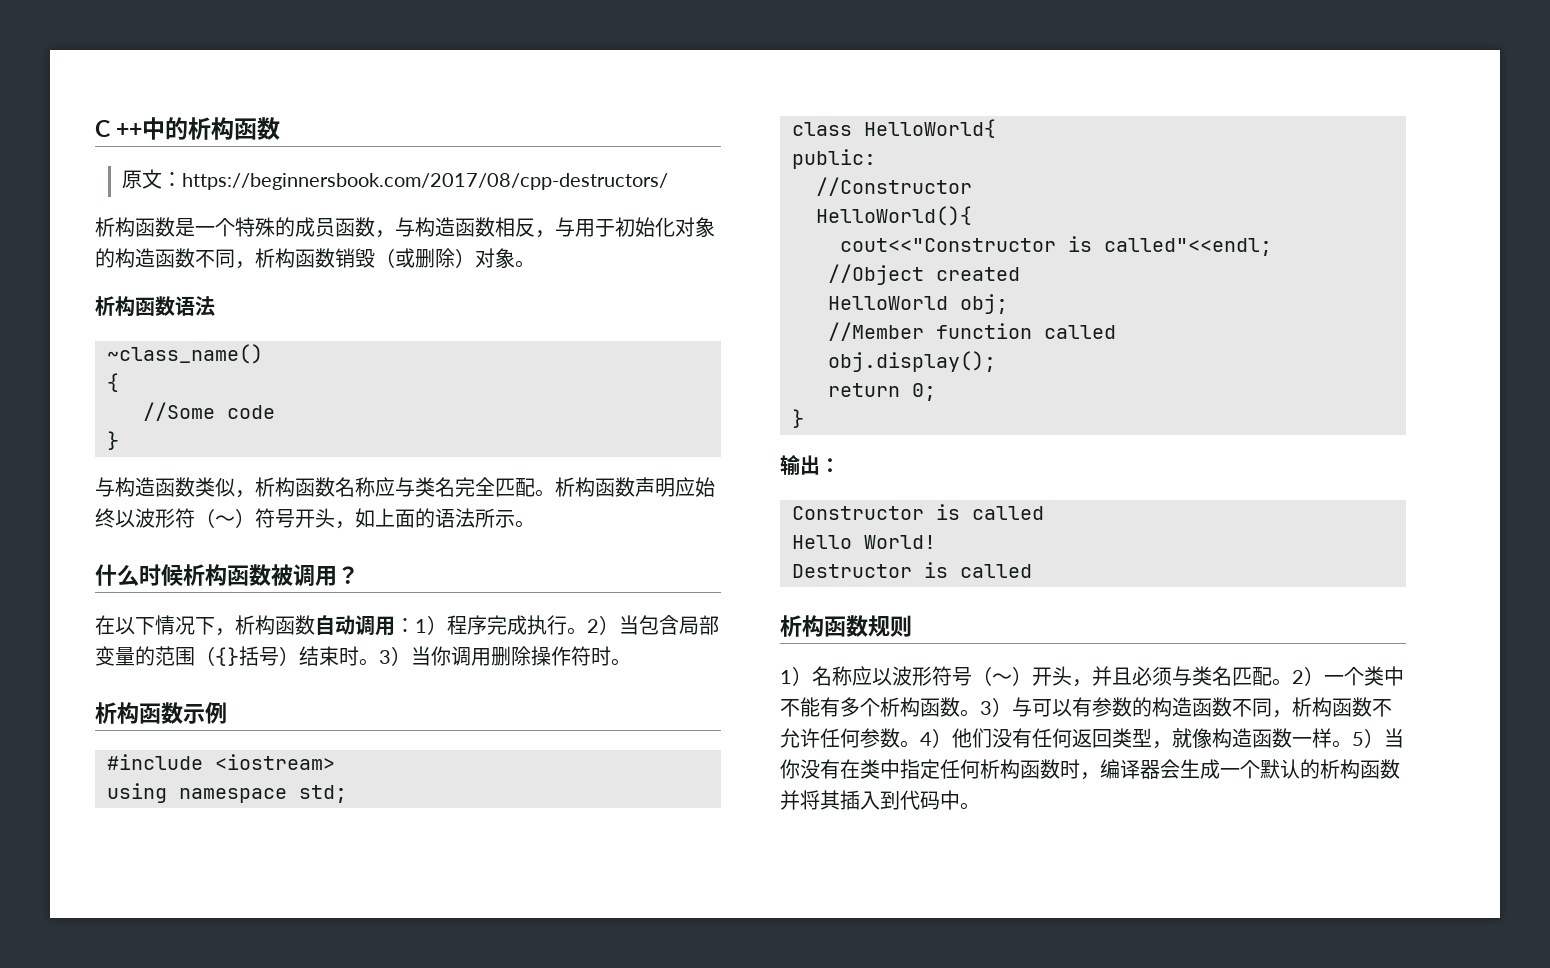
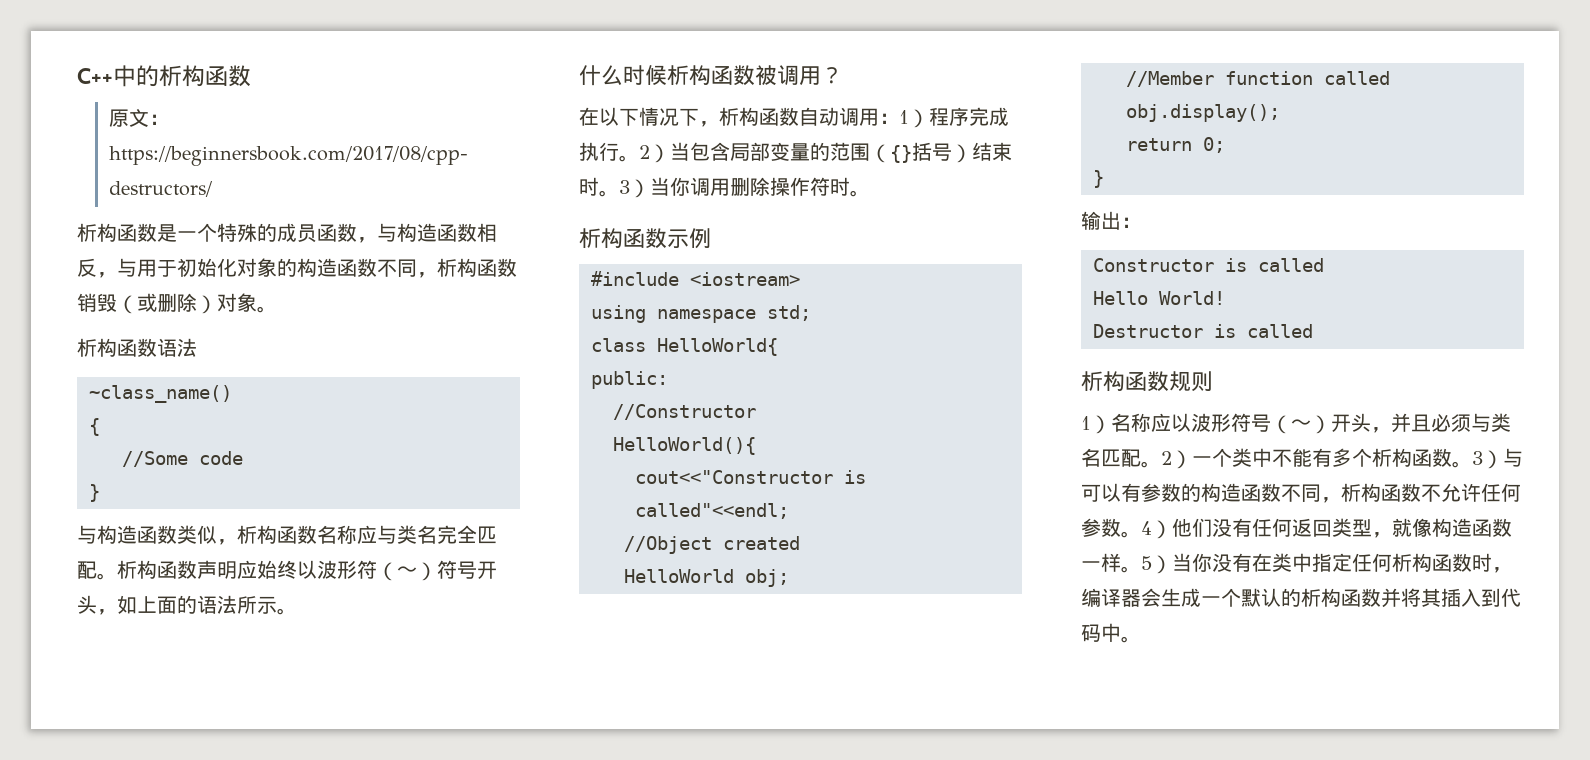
- C ++中的析构函数
+ C++中的析构函数

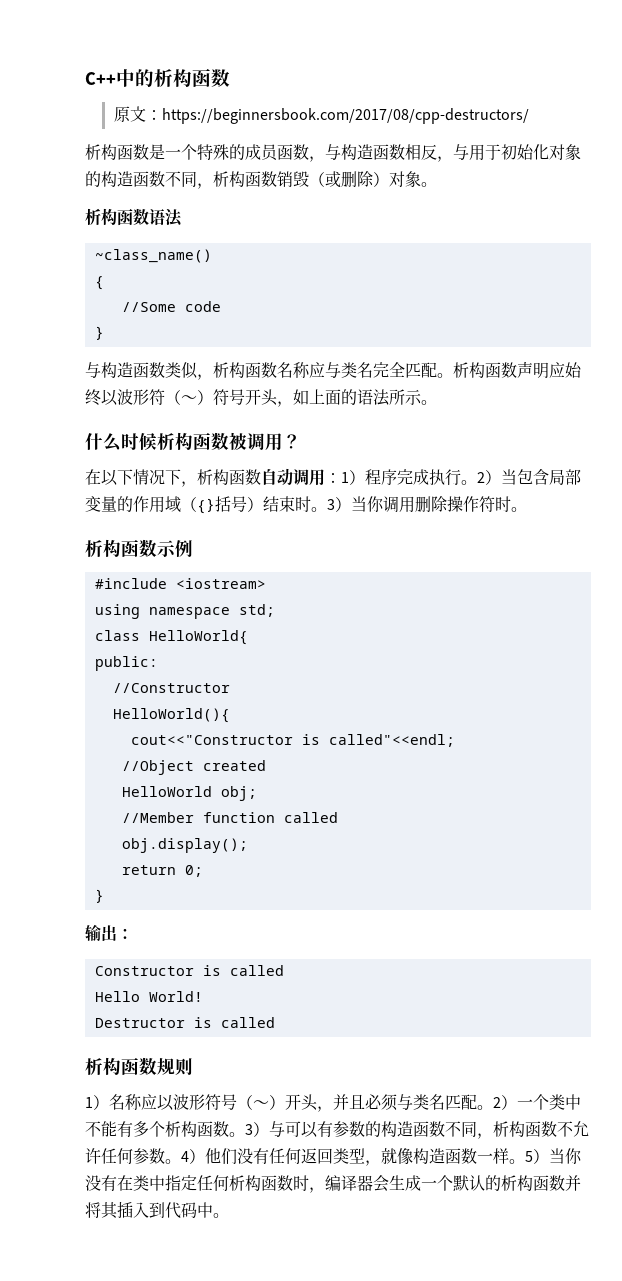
- 2）当包含局部变量的范围（{}括号）结束时。
+ 2）当包含局部变量的作用域（{}括号）结束时。

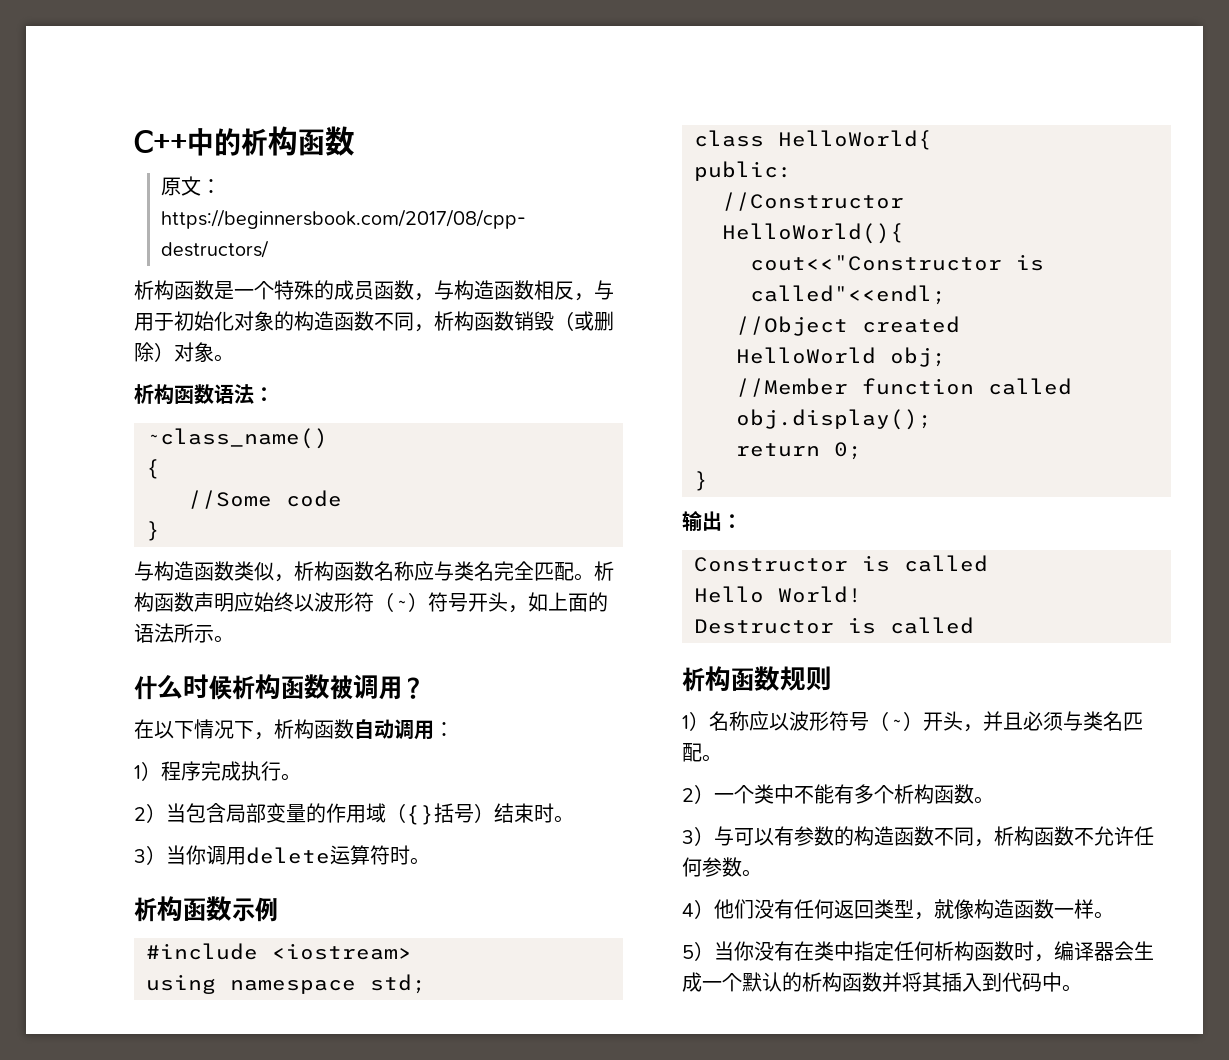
- 析构函数语法
+ 析构函数语法：
- 析构函数声明应始终以波形符（〜）符号开头，如上面的语法所示。
+ 析构函数声明应始终以波形符（~）符号开头，如上面的语法所示。
- 在以下情况下，析构函数自动调用：1）程序完成执行。2）当包含局部变量的作用域（{}括号）结束时。3）当你调用删除操作符时。
+ 在以下情况下，析构函数自动调用：
+ 1）程序完成执行。
+ 2）当包含局部变量的作用域（{}括号）结束时。
+ 3）当你调用delete运算符时。
- 1）名称应以波形符号（〜）开头，并且必须与类名匹配。2）一个类中不能有多个析构函数。3）与可以有参数的构造函数不同，析构函数不允许任何参数。4）他们没有任何返回类型，就像构造函数一样。5）当你没有在类中指定任何析构函数时，编译器会生成一个默认的析构函数并将其插入到代码中。
+ 1）名称应以波形符号（~）开头，并且必须与类名匹配。
+ 2）一个类中不能有多个析构函数。
+ 3）与可以有参数的构造函数不同，析构函数不允许任何参数。
+ 4）他们没有任何返回类型，就像构造函数一样。
+ 5）当你没有在类中指定任何析构函数时，编译器会生成一个默认的析构函数并将其插入到代码中。

